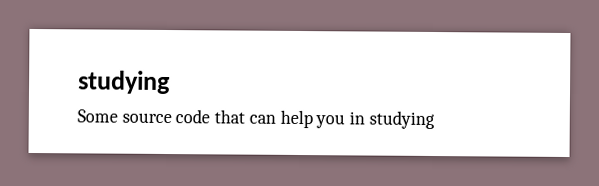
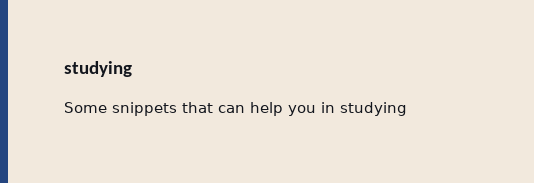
- Some source code that can help you in studying
+ Some snippets that can help you in studying

